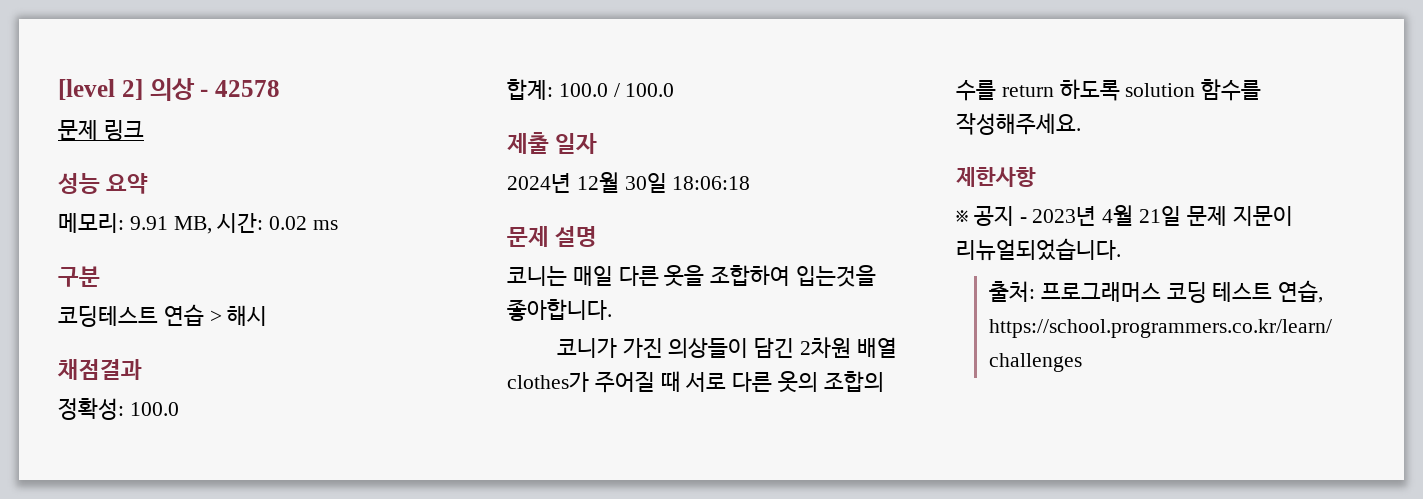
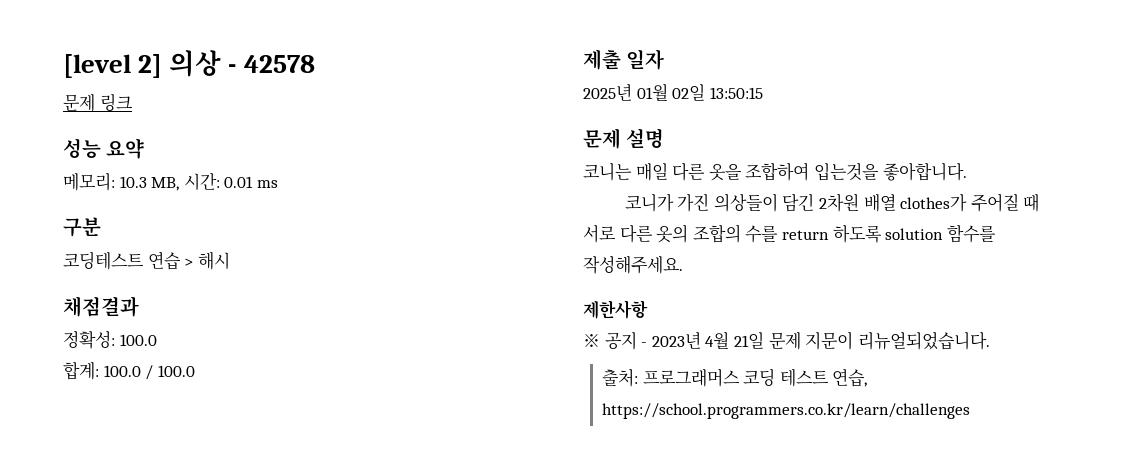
- 메모리: 9.91 MB, 시간: 0.02 ms
+ 메모리: 10.3 MB, 시간: 0.01 ms
- 2024년 12월 30일 18:06:18
+ 2025년 01월 02일 13:50:15

